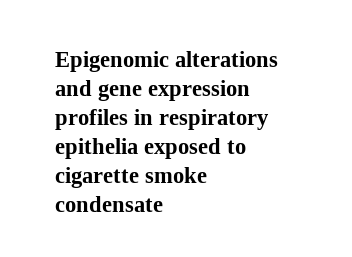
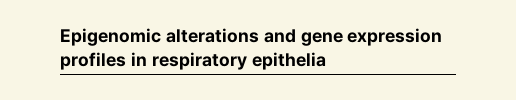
- Epigenomic alterations and gene expression profiles in respiratory epithelia exposed to cigarette smoke condensate
+ Epigenomic alterations and gene expression profiles in respiratory epithelia

